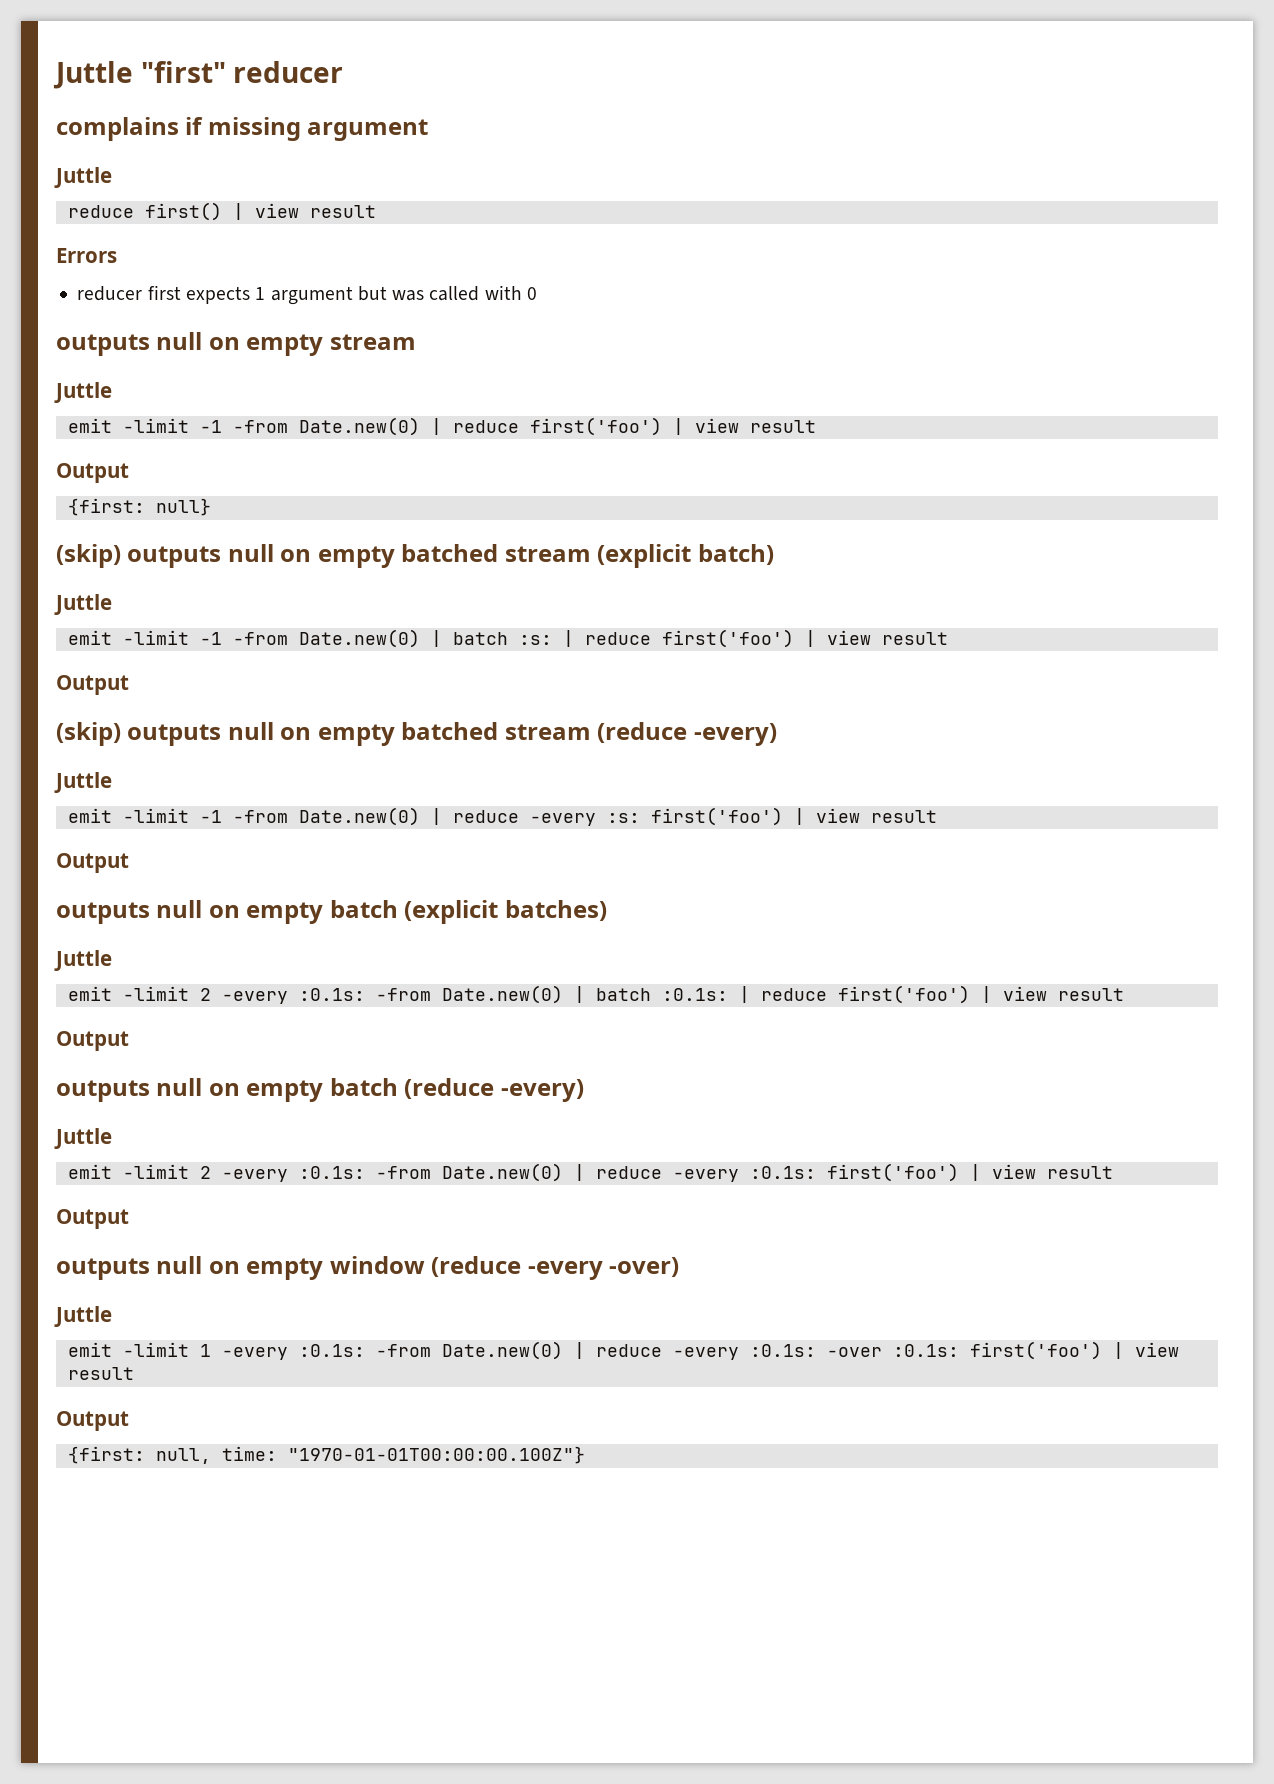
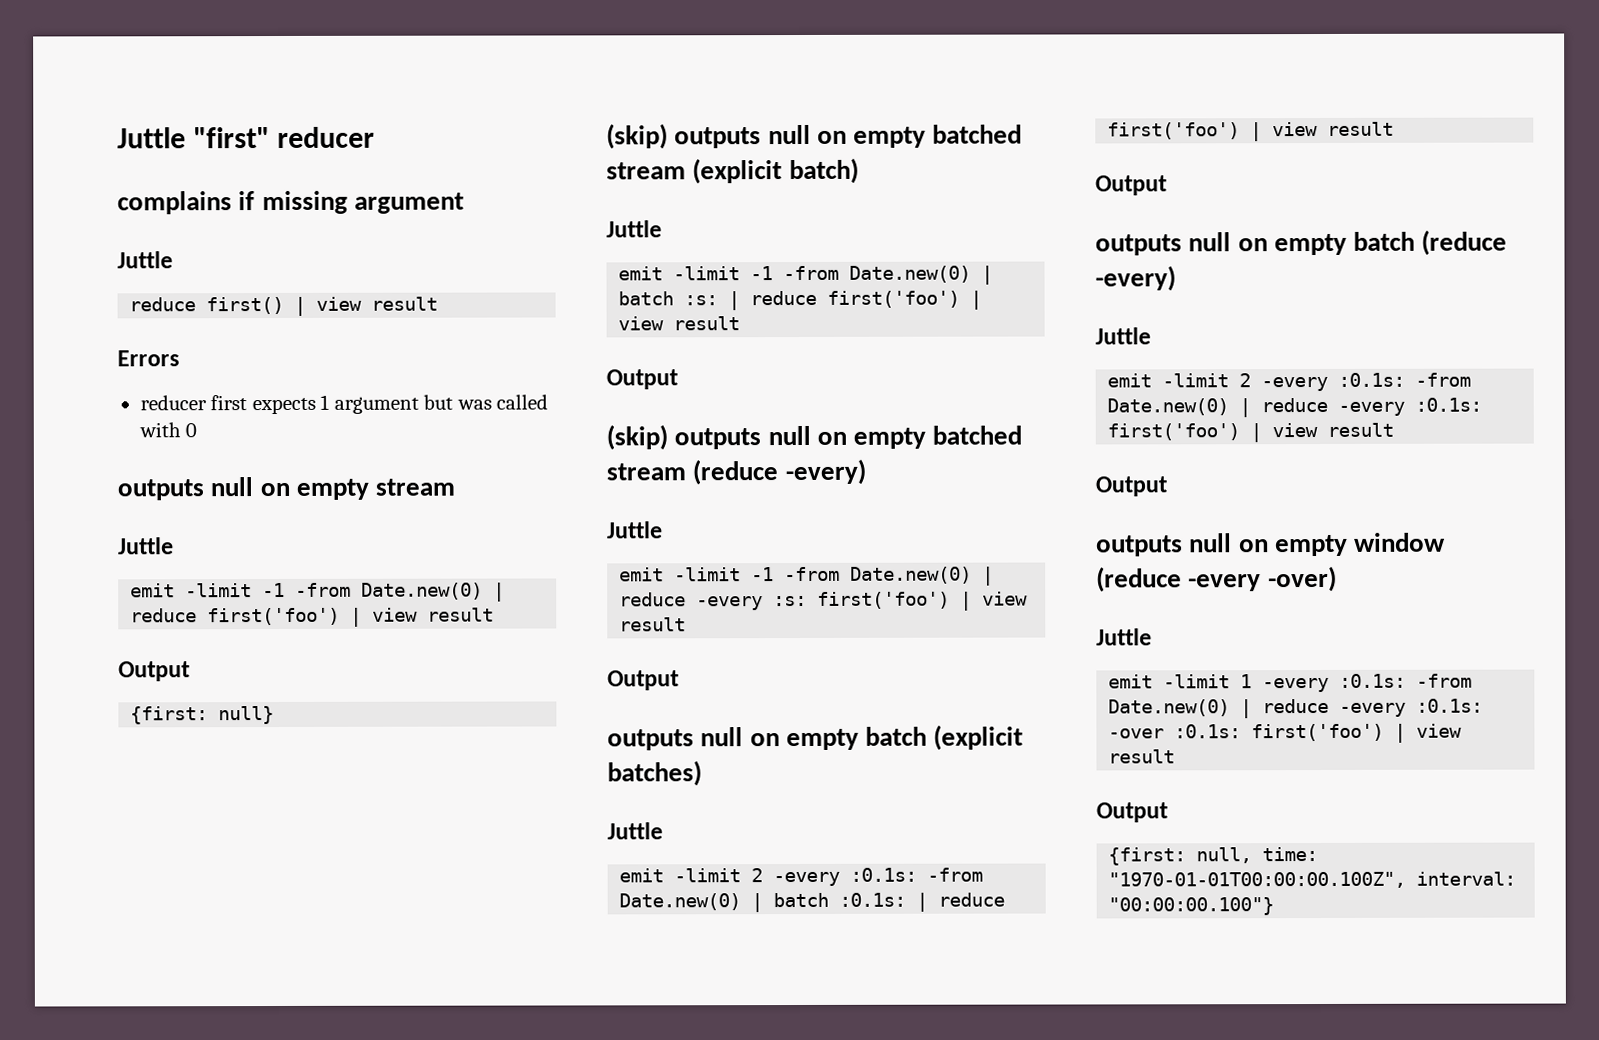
- {first: null, time: "1970-01-01T00:00:00.100Z"}
+ {first: null, time: "1970-01-01T00:00:00.100Z", interval: "00:00:00.100"}

